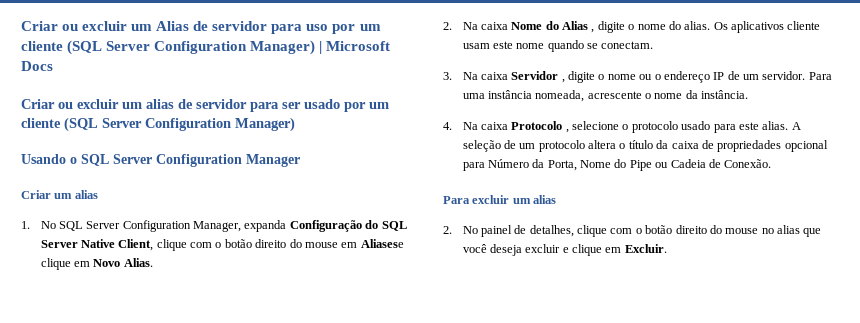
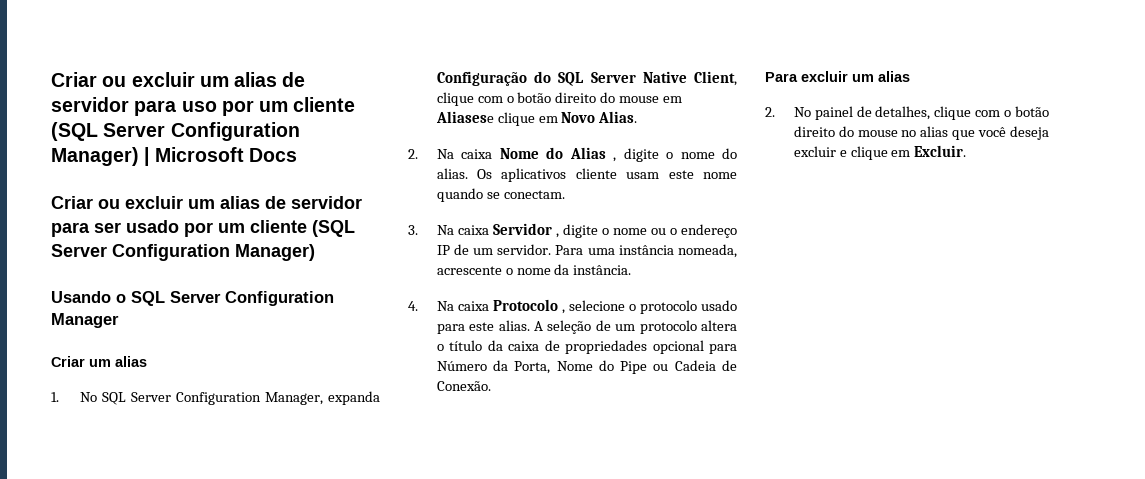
- Criar ou excluir um Alias de servidor para uso por um cliente (SQL Server Configuration Manager) | Microsoft Docs
+ Criar ou excluir um alias de servidor para uso por um cliente (SQL Server Configuration Manager) | Microsoft Docs

